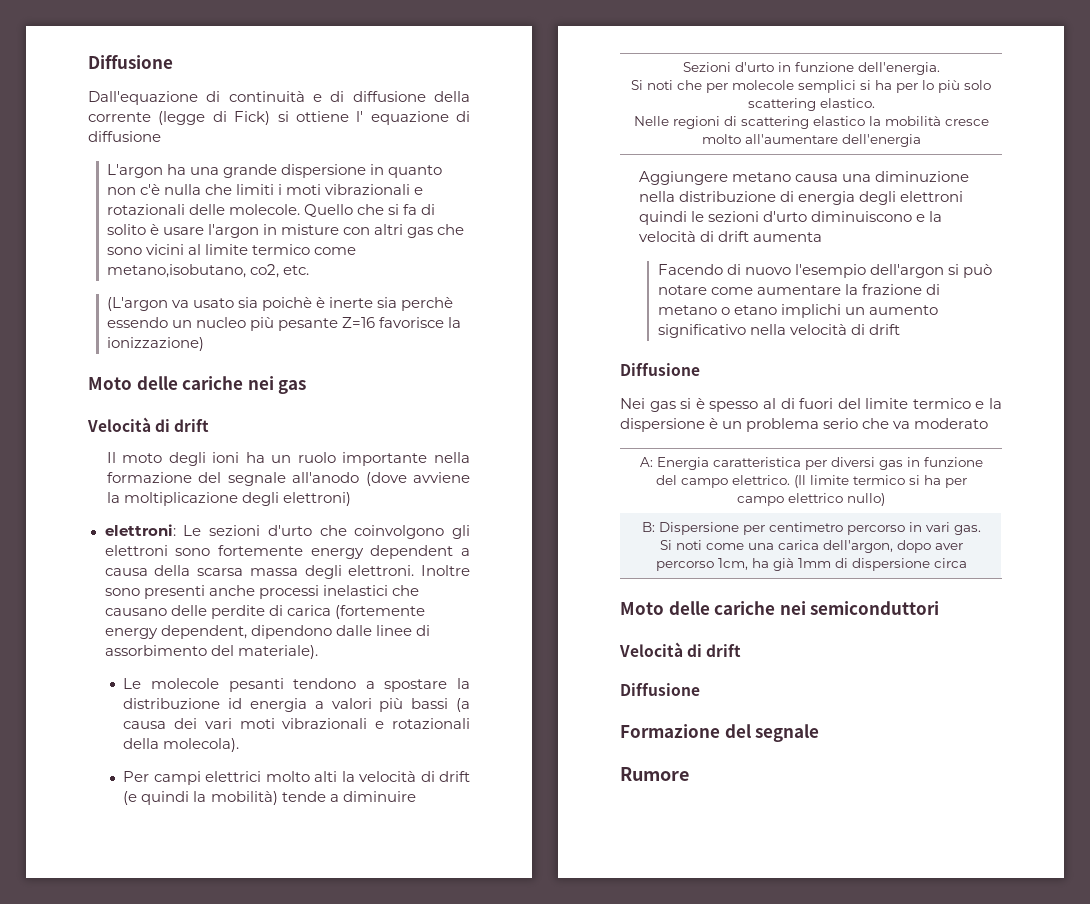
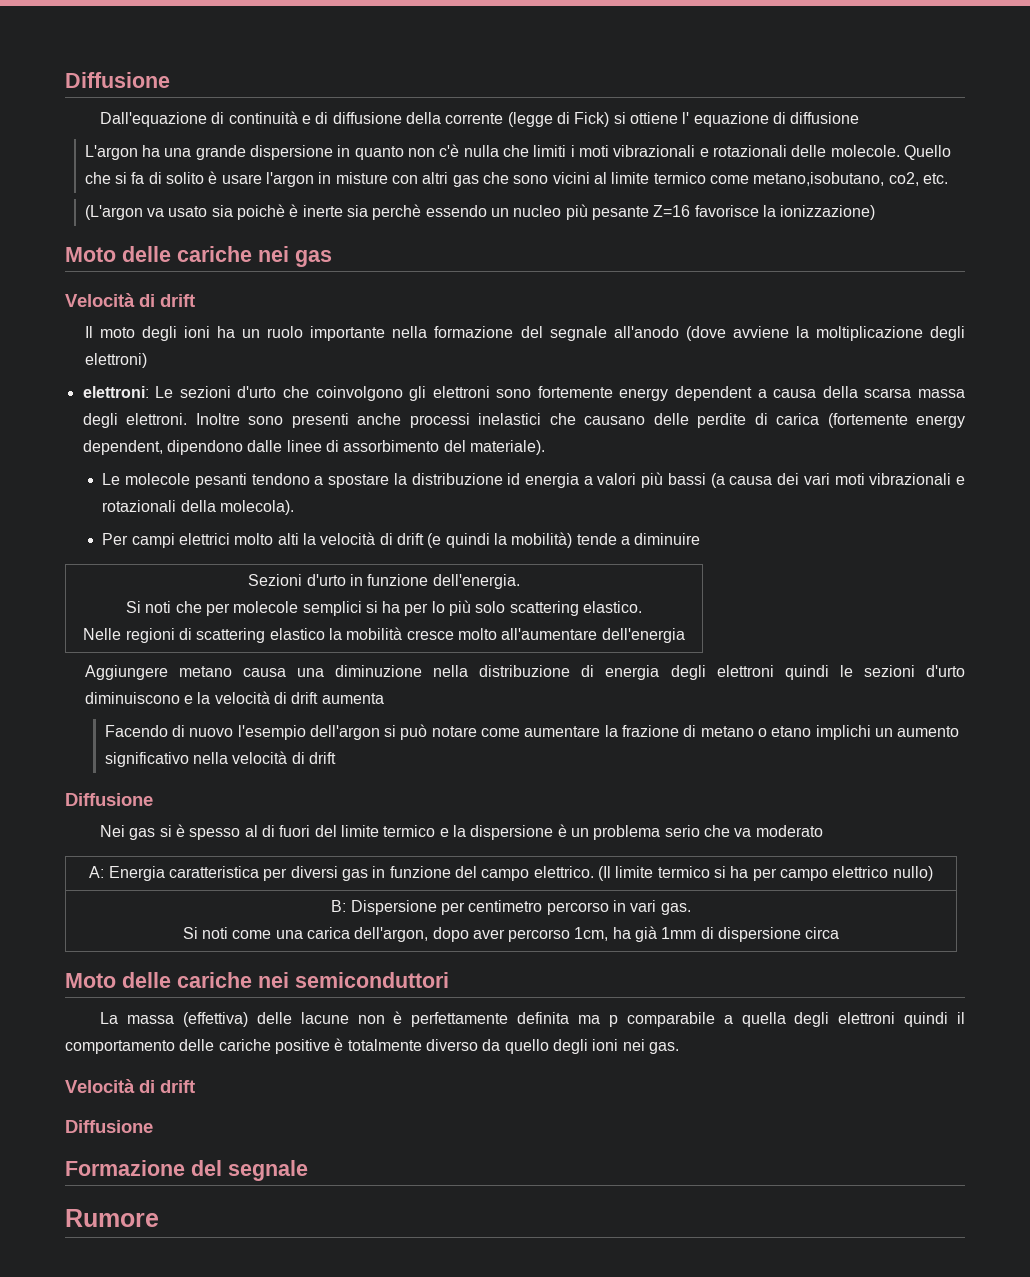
+ La massa (effettiva) delle lacune non è perfettamente definita ma p comparabile a quella degli elettroni quindi il comportamento delle cariche positive è totalmente diverso da quello degli ioni nei gas.

